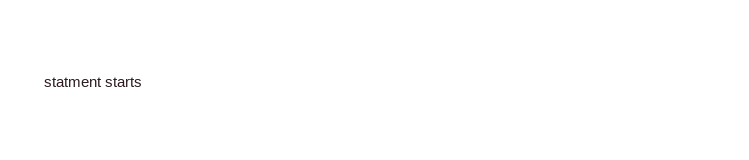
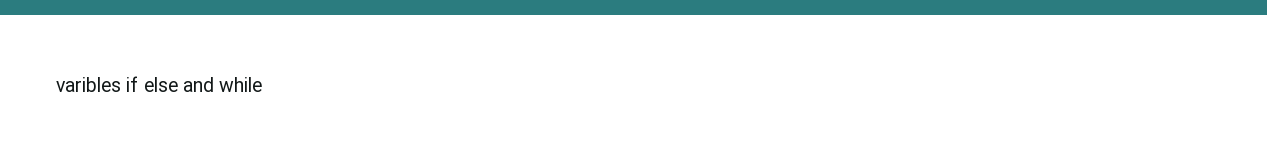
- statment starts
+ varibles if else and while

